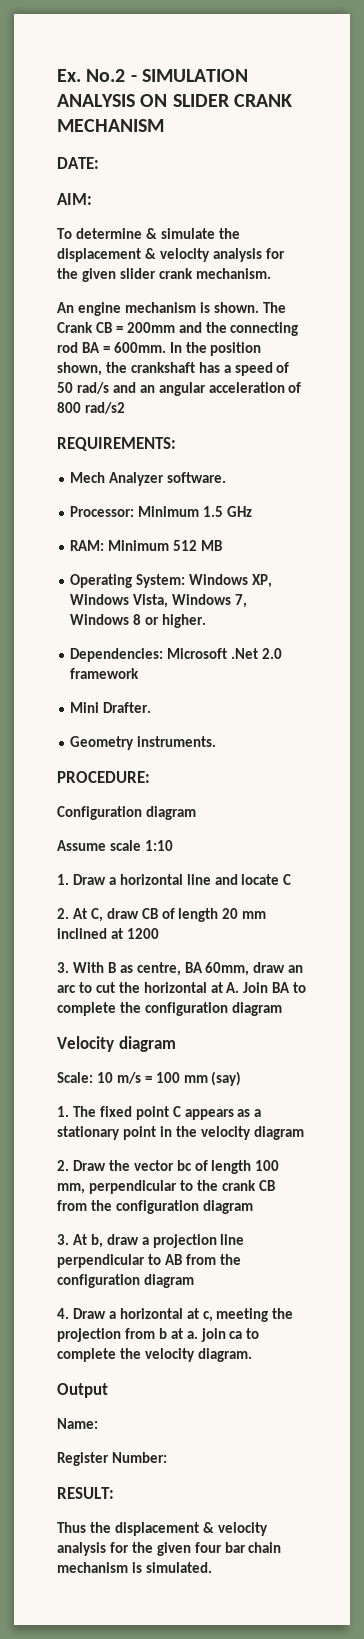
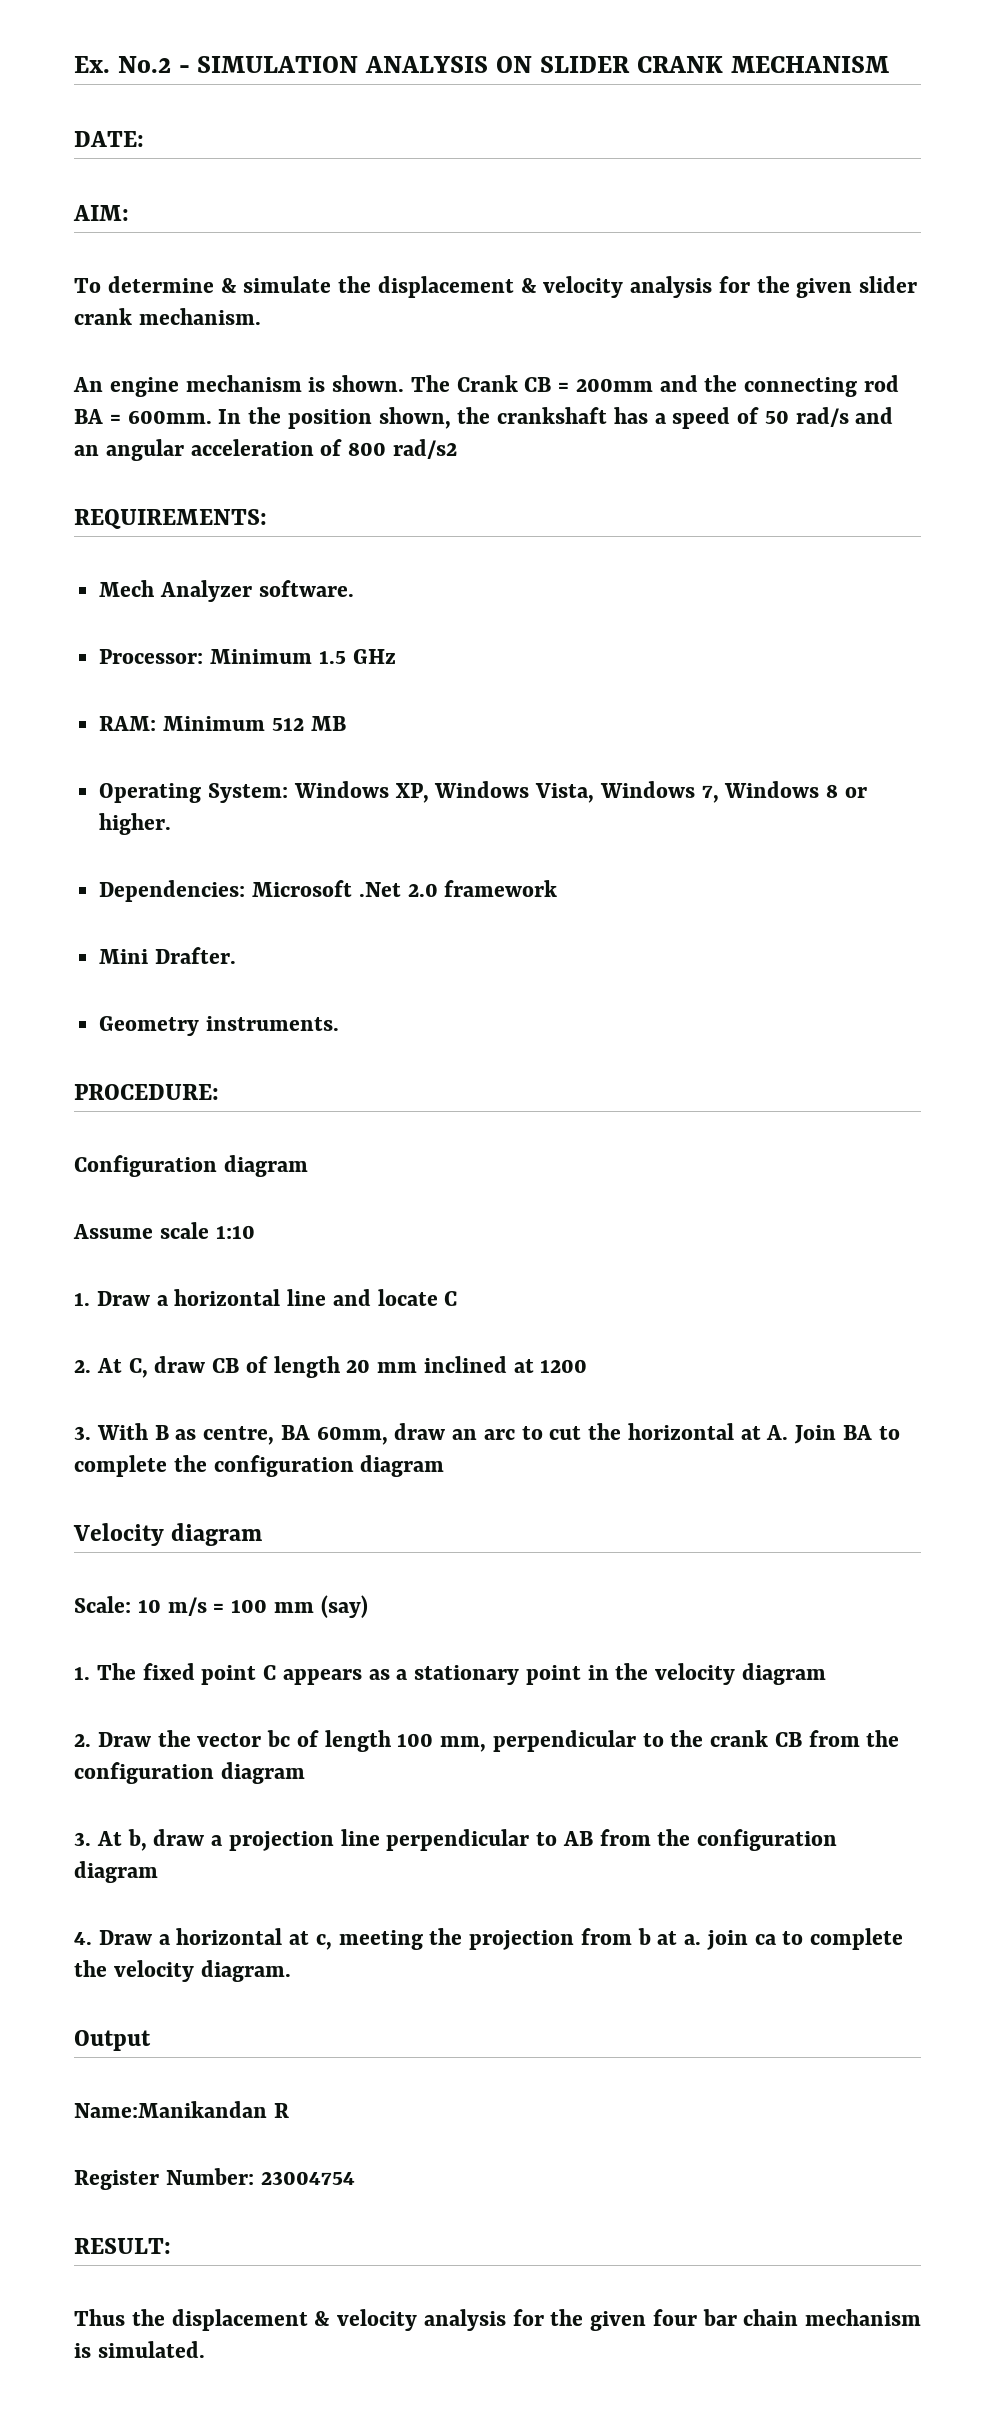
- Name:
+ Name:Manikandan R
- Register Number:
+ Register Number: 23004754

